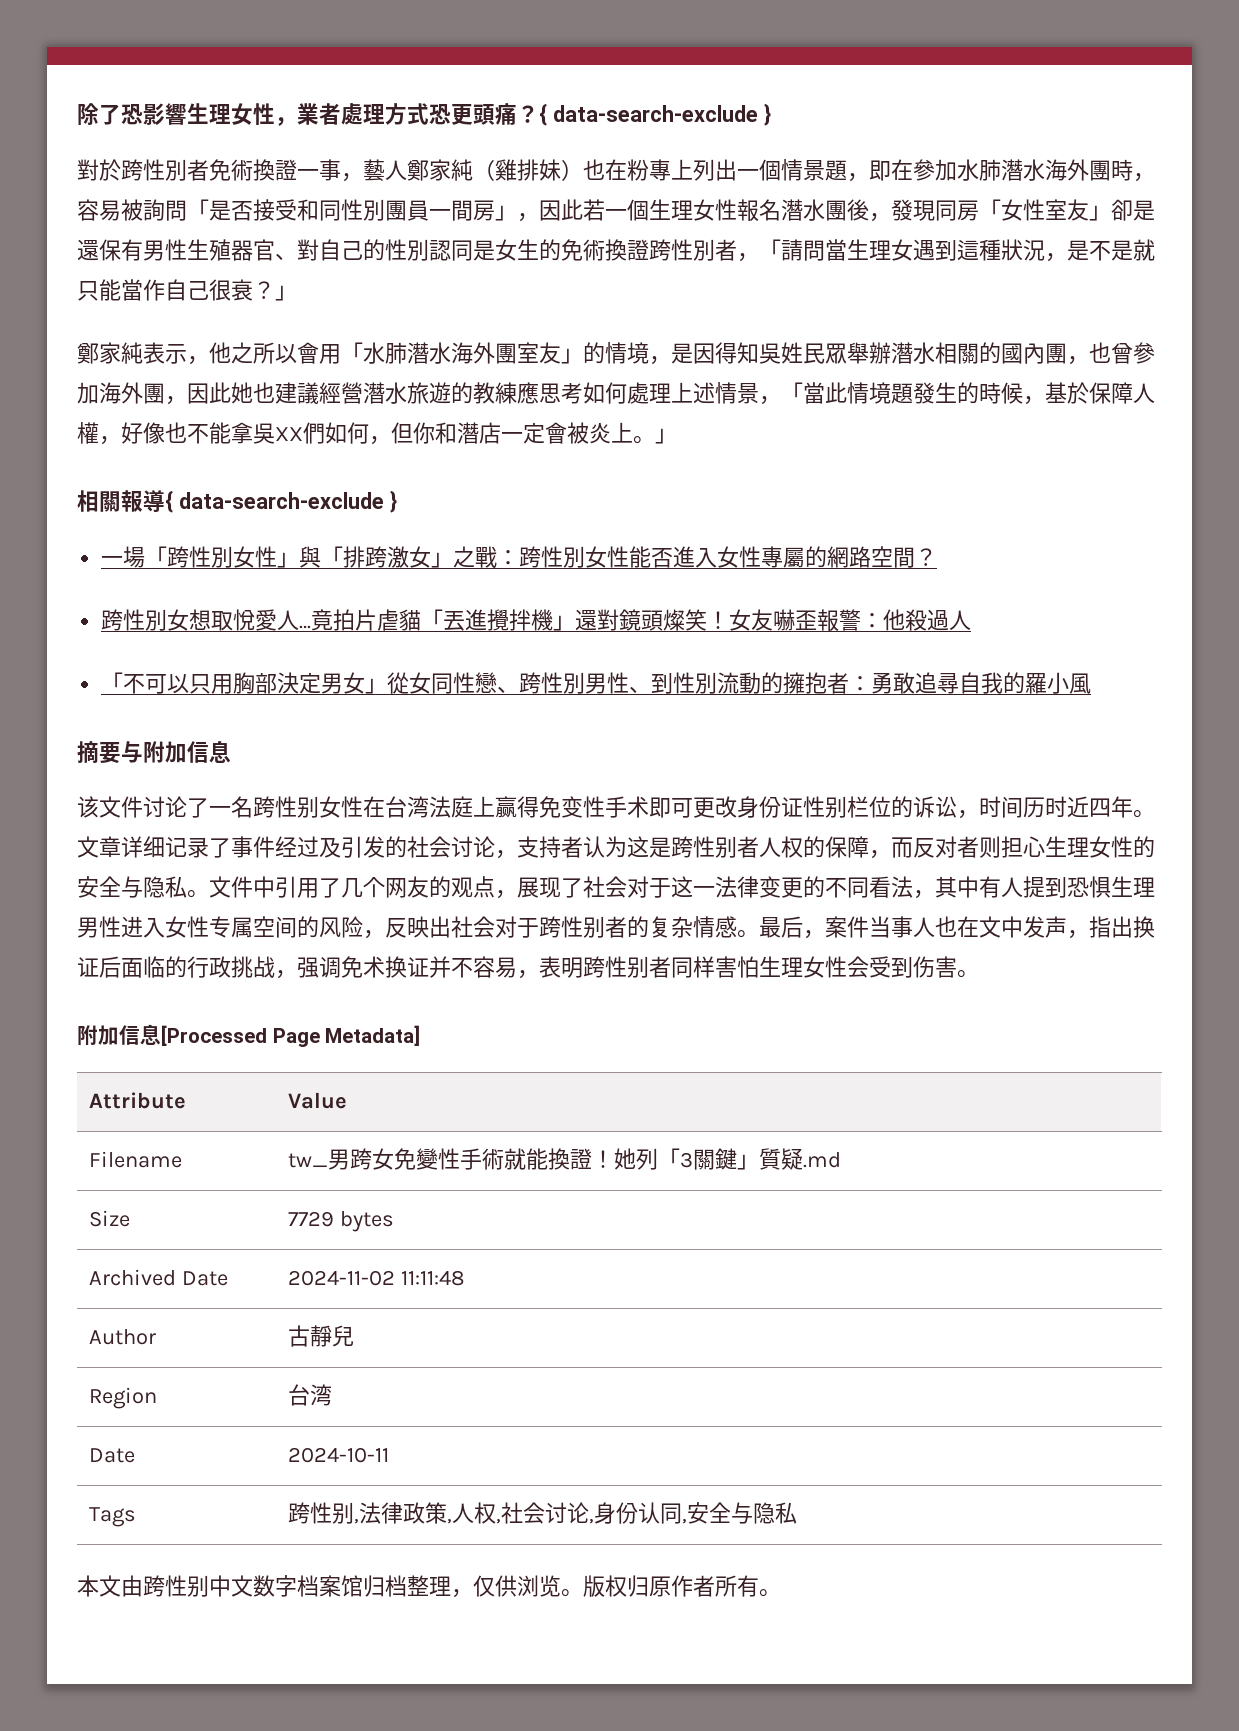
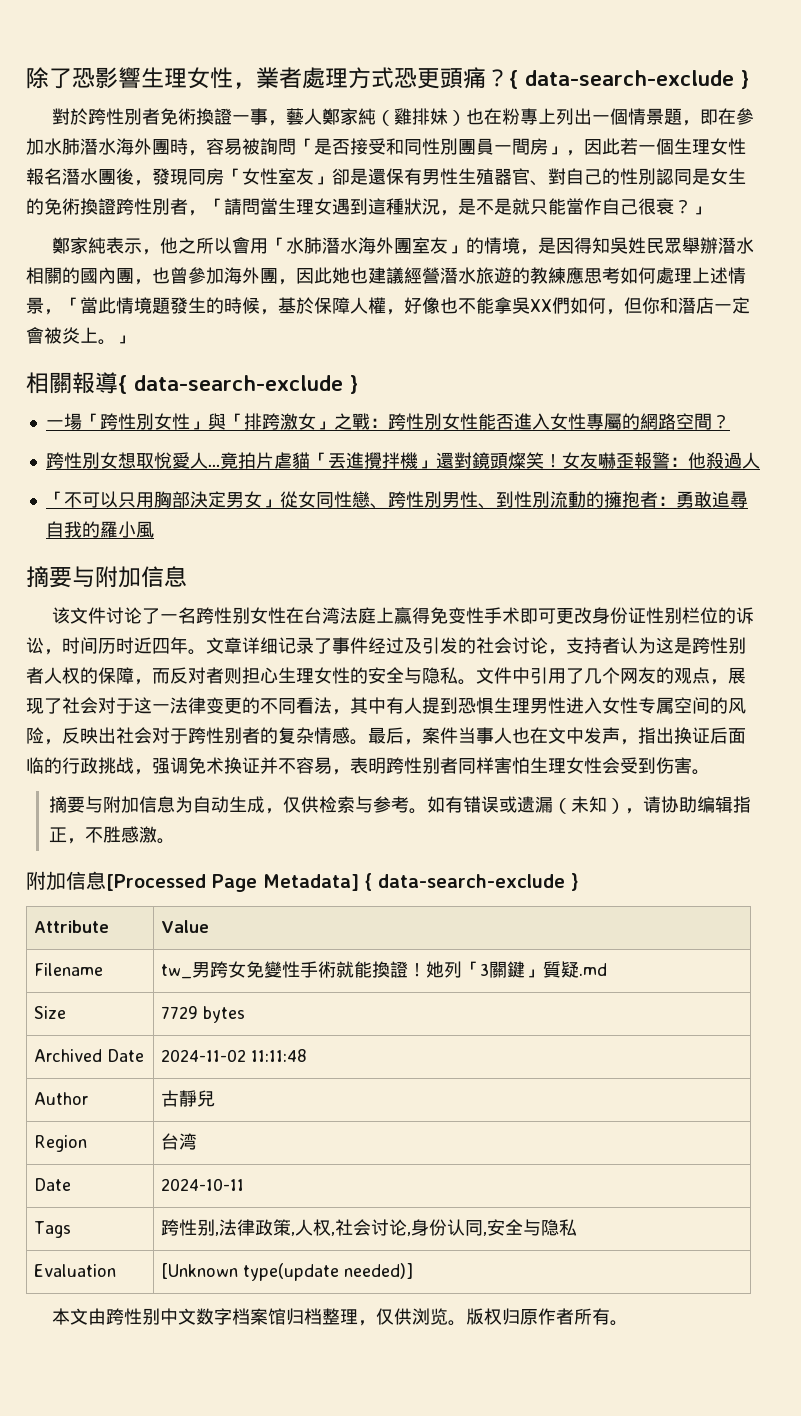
+ 摘要与附加信息为自动生成，仅供检索与参考。如有错误或遗漏（未知），请协助编辑指正，不胜感激。
- 附加信息[Processed Page Metadata]
+ 附加信息[Processed Page Metadata] { data-search-exclude }
+ Evaluation | [Unknown type(update needed)]

